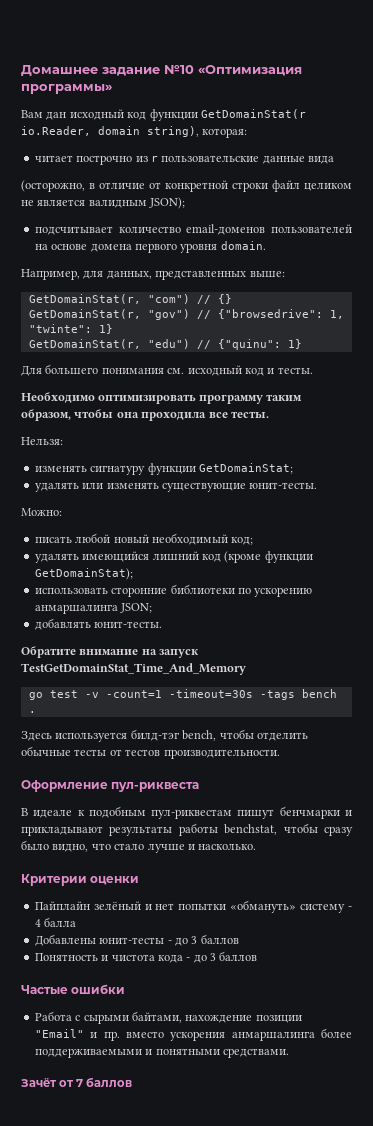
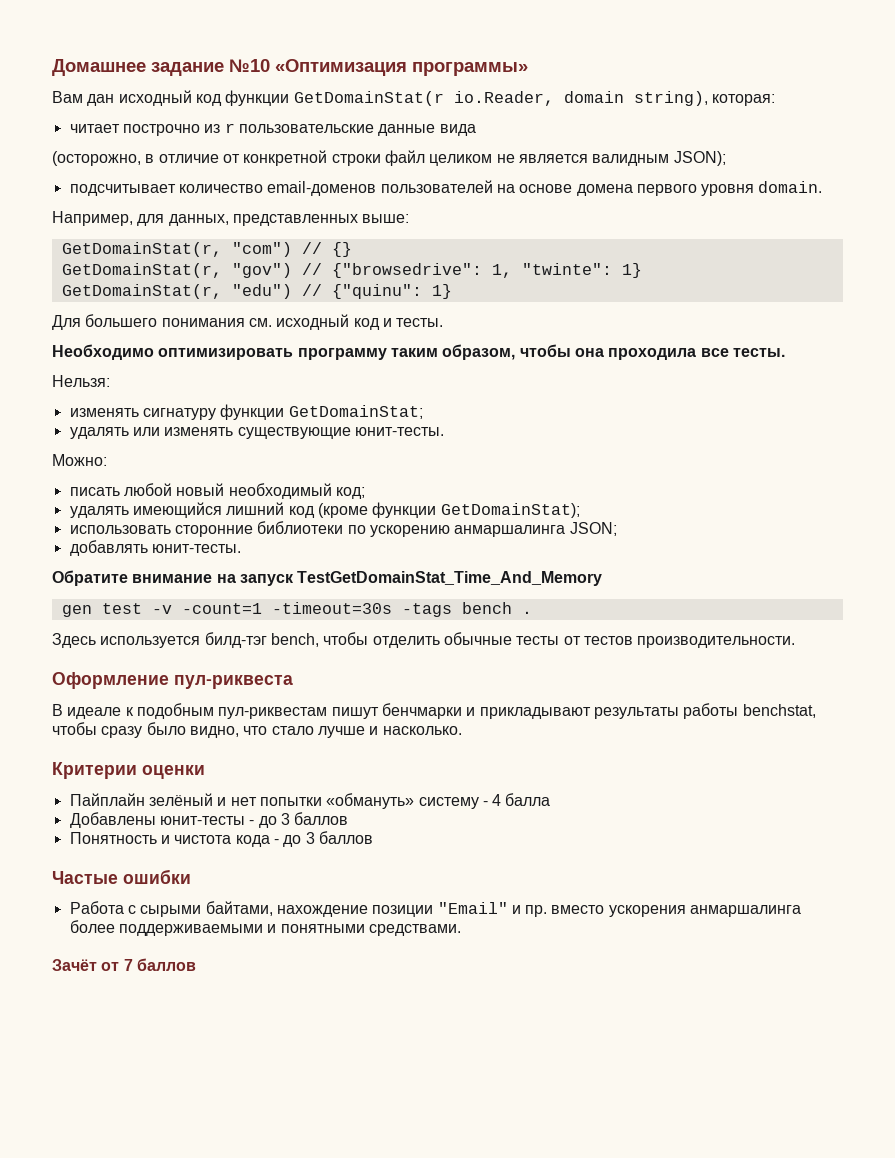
- go test -v -count=1 -timeout=30s -tags bench .
+ gen test -v -count=1 -timeout=30s -tags bench .

